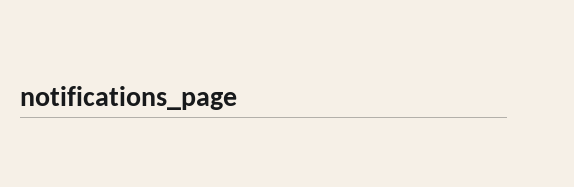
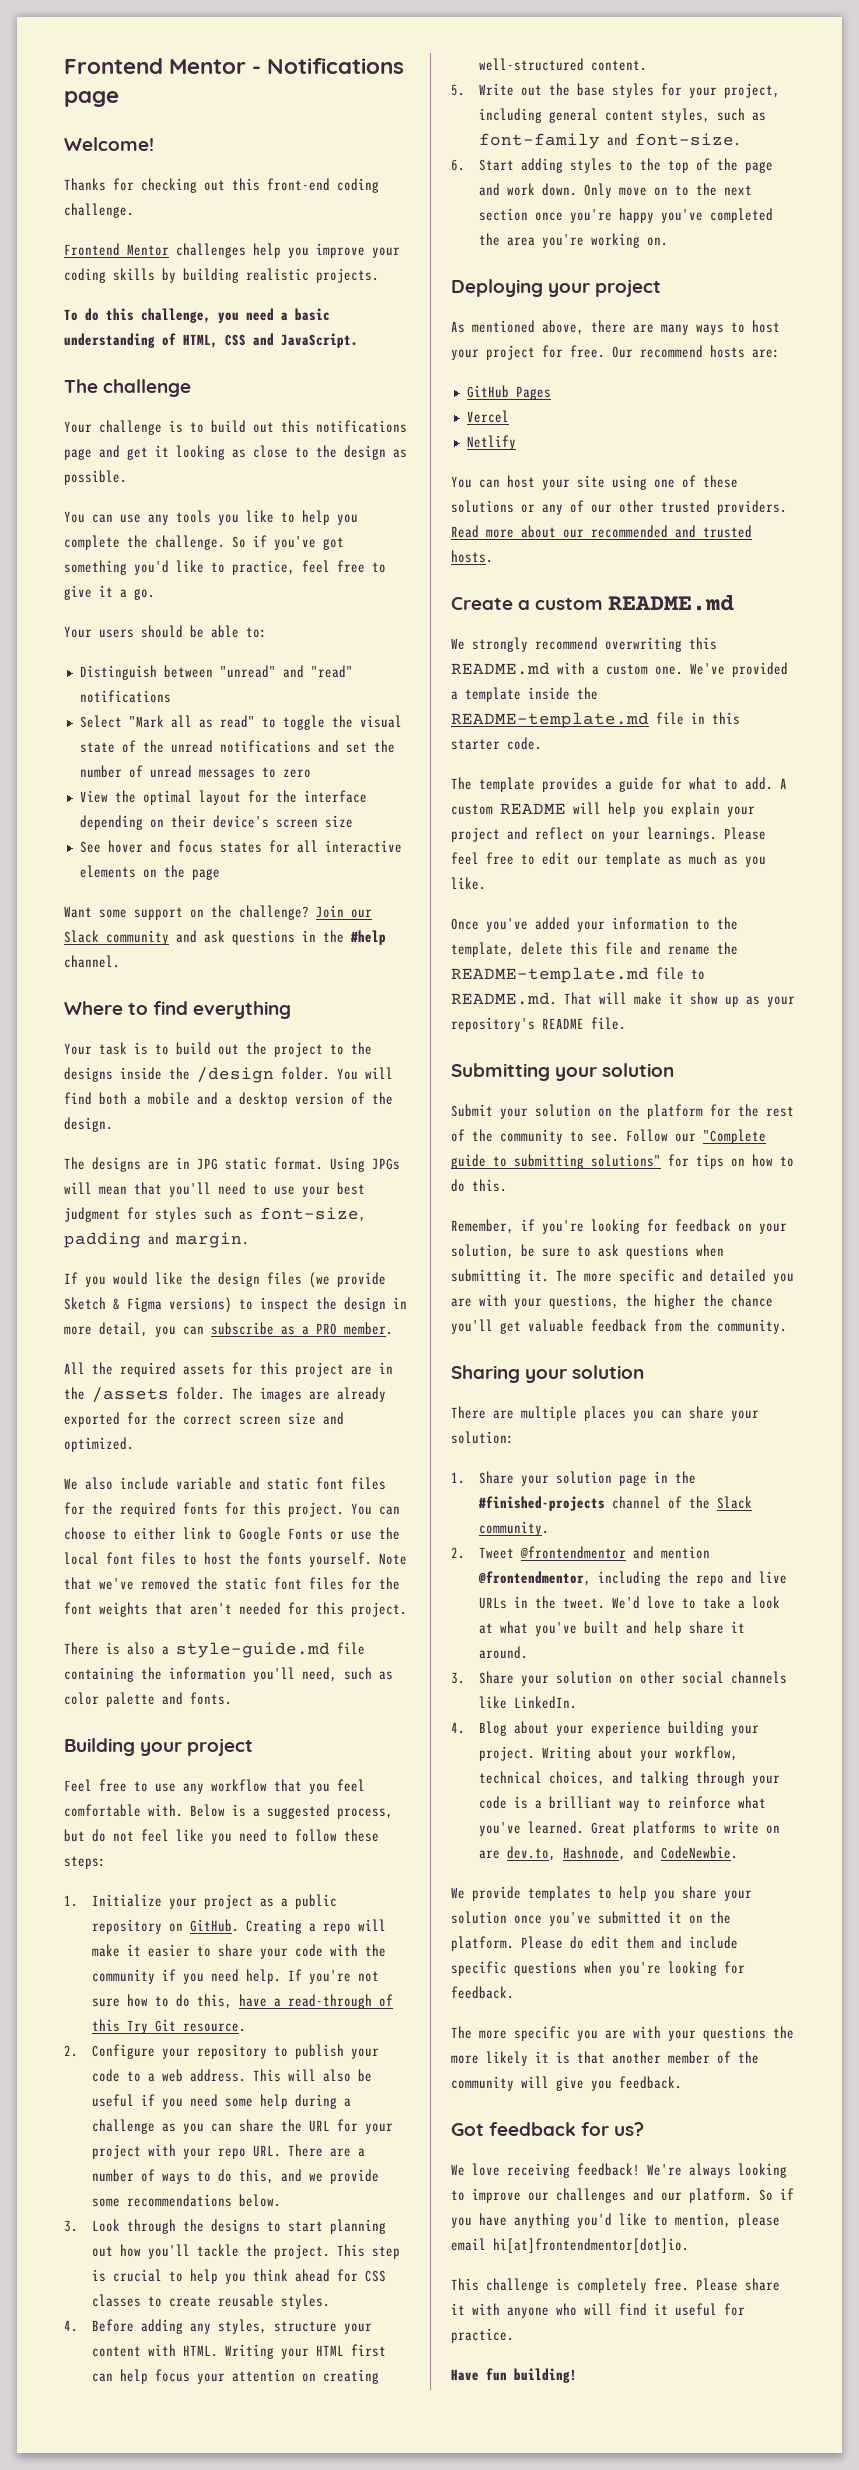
- notifications_page
+ Frontend Mentor - Notifications page
+ Welcome!
+ Thanks for checking out this front-end coding challenge.
+ Frontend Mentor challenges help you improve your coding skills by building realistic projects.
+ To do this challenge, you need a basic understanding of HTML, CSS and JavaScript.
+ The challenge
+ Your challenge is to build out this notifications page and get it looking as close to the design as possible.
+ You can use any tools you like to help you complete the challenge. So if you've got something you'd like to practice, feel free to give it a go.
+ Your users should be able to:
+ Distinguish between "unread" and "read" notifications
+ Select "Mark all as read" to toggle the visual state of the unread notifications and set the number of unread messages to zero
+ View the optimal layout for the interface depending on their device's screen size
+ See hover and focus states for all interactive elements on the page
+ Want some support on the challenge? Join our Slack community and ask questions in the #help channel.
+ Where to find everything
+ Your task is to build out the project to the designs inside the /design folder. You will find both a mobile and a desktop version of the design.
+ The designs are in JPG static format. Using JPGs will mean that you'll need to use your best judgment for styles such as font-size, padding and margin.
+ If you would like the design files (we provide Sketch & Figma versions) to inspect the design in more detail, you can subscribe as a PRO member.
+ All the required assets for this project are in the /assets folder. The images are already exported for the correct screen size and optimized.
+ We also include variable and static font files for the required fonts for this project. You can choose to either link to Google Fonts or use the local font files to host the fonts yourself. Note that we've removed the static font files for the font weights that aren't needed for this project.
+ There is also a style-guide.md file containing the information you'll need, such as color palette and fonts.
+ Building your project
+ Feel free to use any workflow that you feel comfortable with. Below is a suggested process, but do not feel like you need to follow these steps:
+ 1. Initialize your project as a public repository on GitHub. Creating a repo will make it easier to share your code with the community if you need help. If you're not sure how to do this, have a read-through of this Try Git resource.
+ 2. Configure your repository to publish your code to a web address. This will also be useful if you need some help during a challenge as you can share the URL for your project with your repo URL. There are a number of ways to do this, and we provide some recommendations below.
+ 3. Look through the designs to start planning out how you'll tackle the project. This step is crucial to help you think ahead for CSS classes to create reusable styles.
+ 4. Before adding any styles, structure your content with HTML. Writing your HTML first can help focus your attention on creating well-structured content.
+ 5. Write out the base styles for your project, including general content styles, such as font-family and font-size.
+ 6. Start adding styles to the top of the page and work down. Only move on to the next section once you're happy you've completed the area you're working on.
+ Deploying your project
+ As mentioned above, there are many ways to host your project for free. Our recommend hosts are:
+ GitHub Pages
+ Vercel
+ Netlify
+ You can host your site using one of these solutions or any of our other trusted providers. Read more about our recommended and trusted hosts.
+ Create a custom README.md
+ We strongly recommend overwriting this README.md with a custom one. We've provided a template inside the README-template.md file in this starter code.
+ The template provides a guide for what to add. A custom README will help you explain your project and reflect on your learnings. Please feel free to edit our template as much as you like.
+ Once you've added your information to the template, delete this file and rename the README-template.md file to README.md. That will make it show up as your repository's README file.
+ Submitting your solution
+ Submit your solution on the platform for the rest of the community to see. Follow our "Complete guide to submitting solutions" for tips on how to do this.
+ Remember, if you're looking for feedback on your solution, be sure to ask questions when submitting it. The more specific and detailed you are with your questions, the higher the chance you'll get valuable feedback from the community.
+ Sharing your solution
+ There are multiple places you can share your solution:
+ 1. Share your solution page in the #finished-projects channel of the Slack community.
+ 2. Tweet @frontendmentor and mention @frontendmentor, including the repo and live URLs in the tweet. We'd love to take a look at what you've built and help share it around.
+ 3. Share your solution on other social channels like LinkedIn.
+ 4. Blog about your experience building your project. Writing about your workflow, technical choices, and talking through your code is a brilliant way to reinforce what you've learned. Great platforms to write on are dev.to, Hashnode, and CodeNewbie.
+ We provide templates to help you share your solution once you've submitted it on the platform. Please do edit them and include specific questions when you're looking for feedback.
+ The more specific you are with your questions the more likely it is that another member of the community will give you feedback.
+ Got feedback for us?
+ We love receiving feedback! We're always looking to improve our challenges and our platform. So if you have anything you'd like to mention, please email hi[at]frontendmentor[dot]io.
+ This challenge is completely free. Please share it with anyone who will find it useful for practice.
+ Have fun building!

